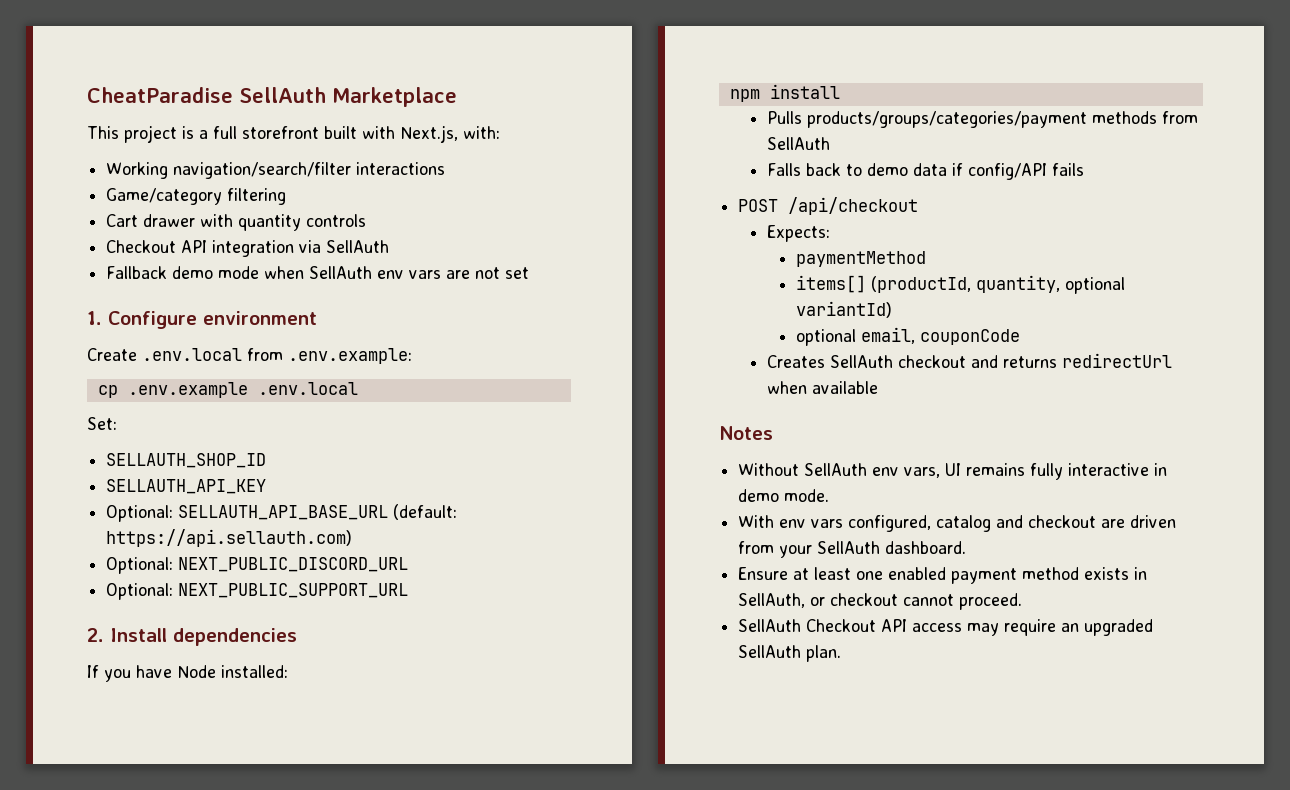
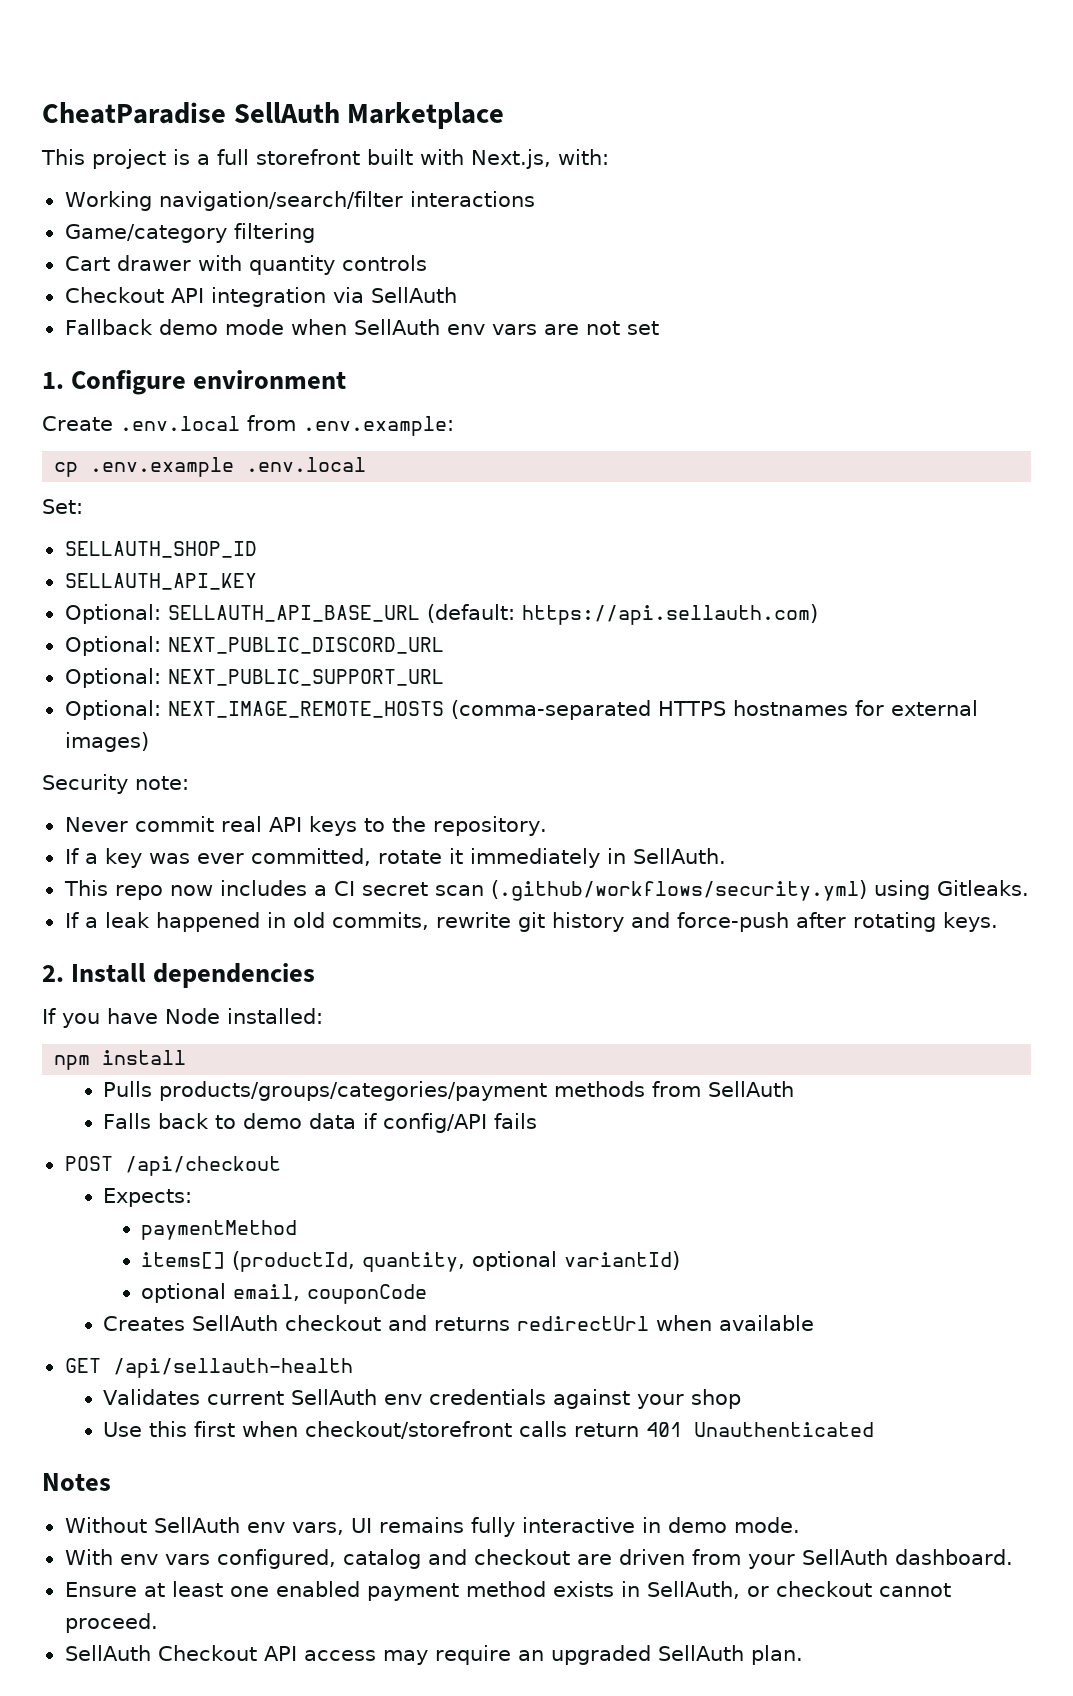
+ Optional: NEXT_IMAGE_REMOTE_HOSTS (comma-separated HTTPS hostnames for external images)
+ Security note:
+ Never commit real API keys to the repository.
+ If a key was ever committed, rotate it immediately in SellAuth.
+ This repo now includes a CI secret scan (.github/workflows/security.yml) using Gitleaks.
+ If a leak happened in old commits, rewrite git history and force-push after rotating keys.
+ GET /api/sellauth-health
+ Validates current SellAuth env credentials against your shop
+ Use this first when checkout/storefront calls return 401 Unauthenticated

